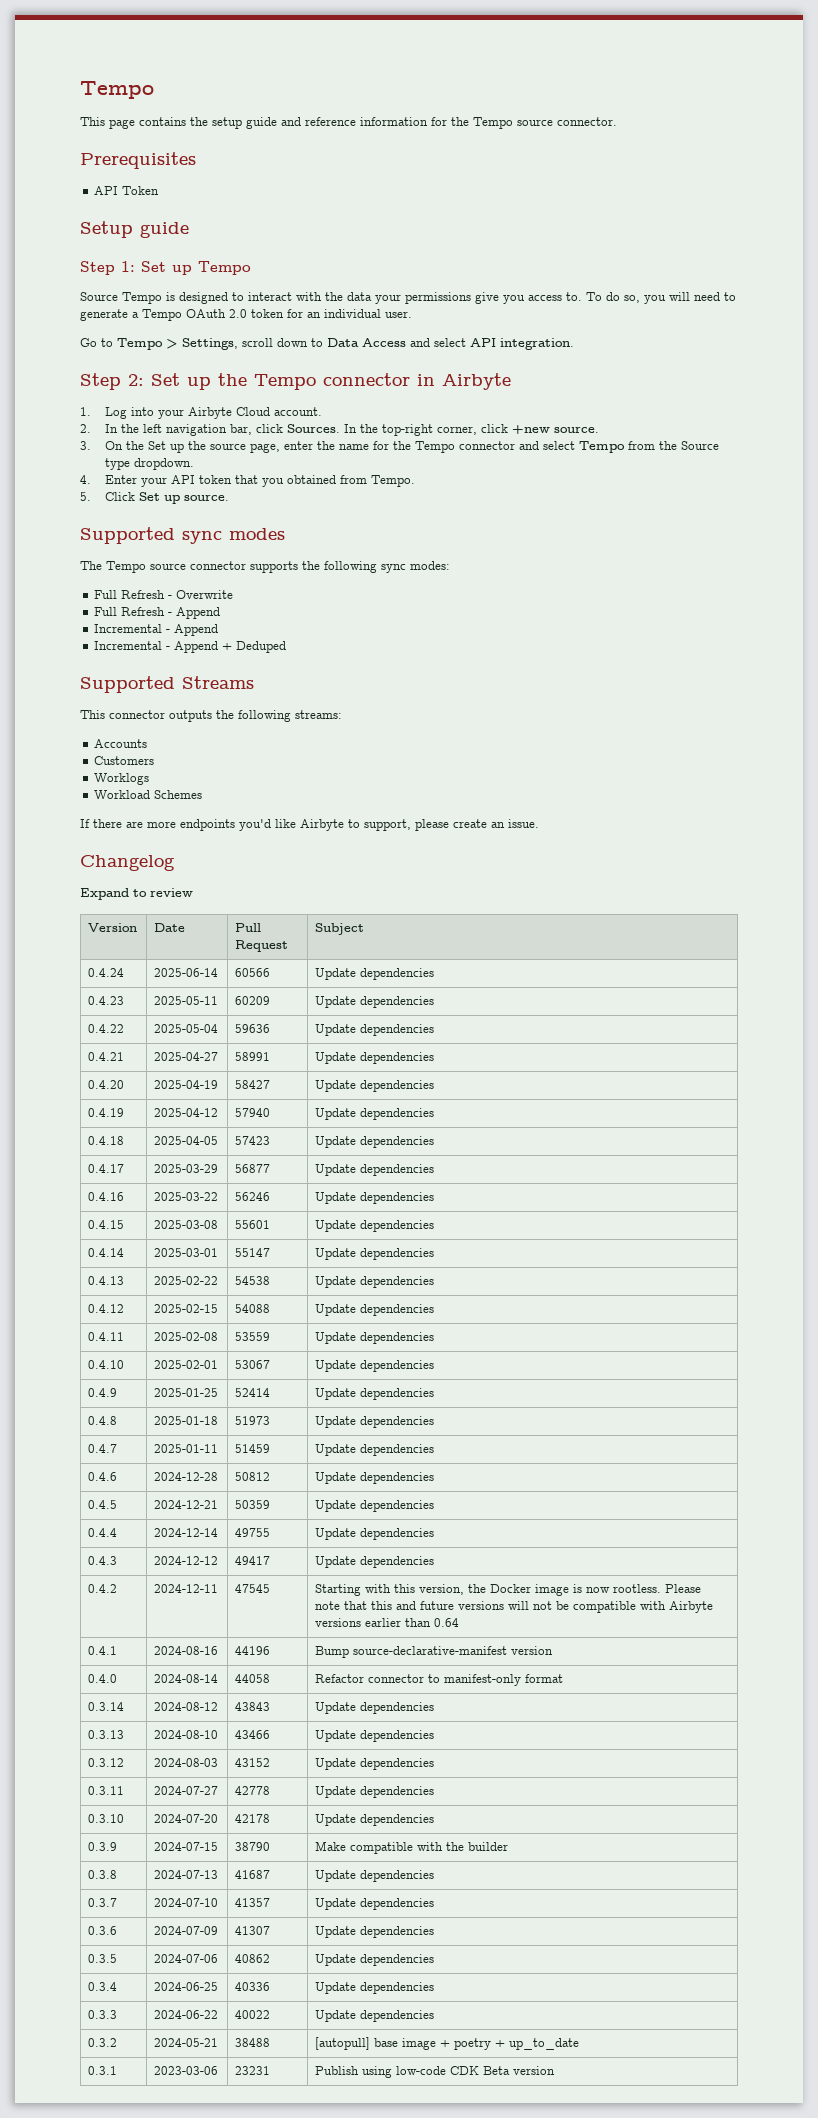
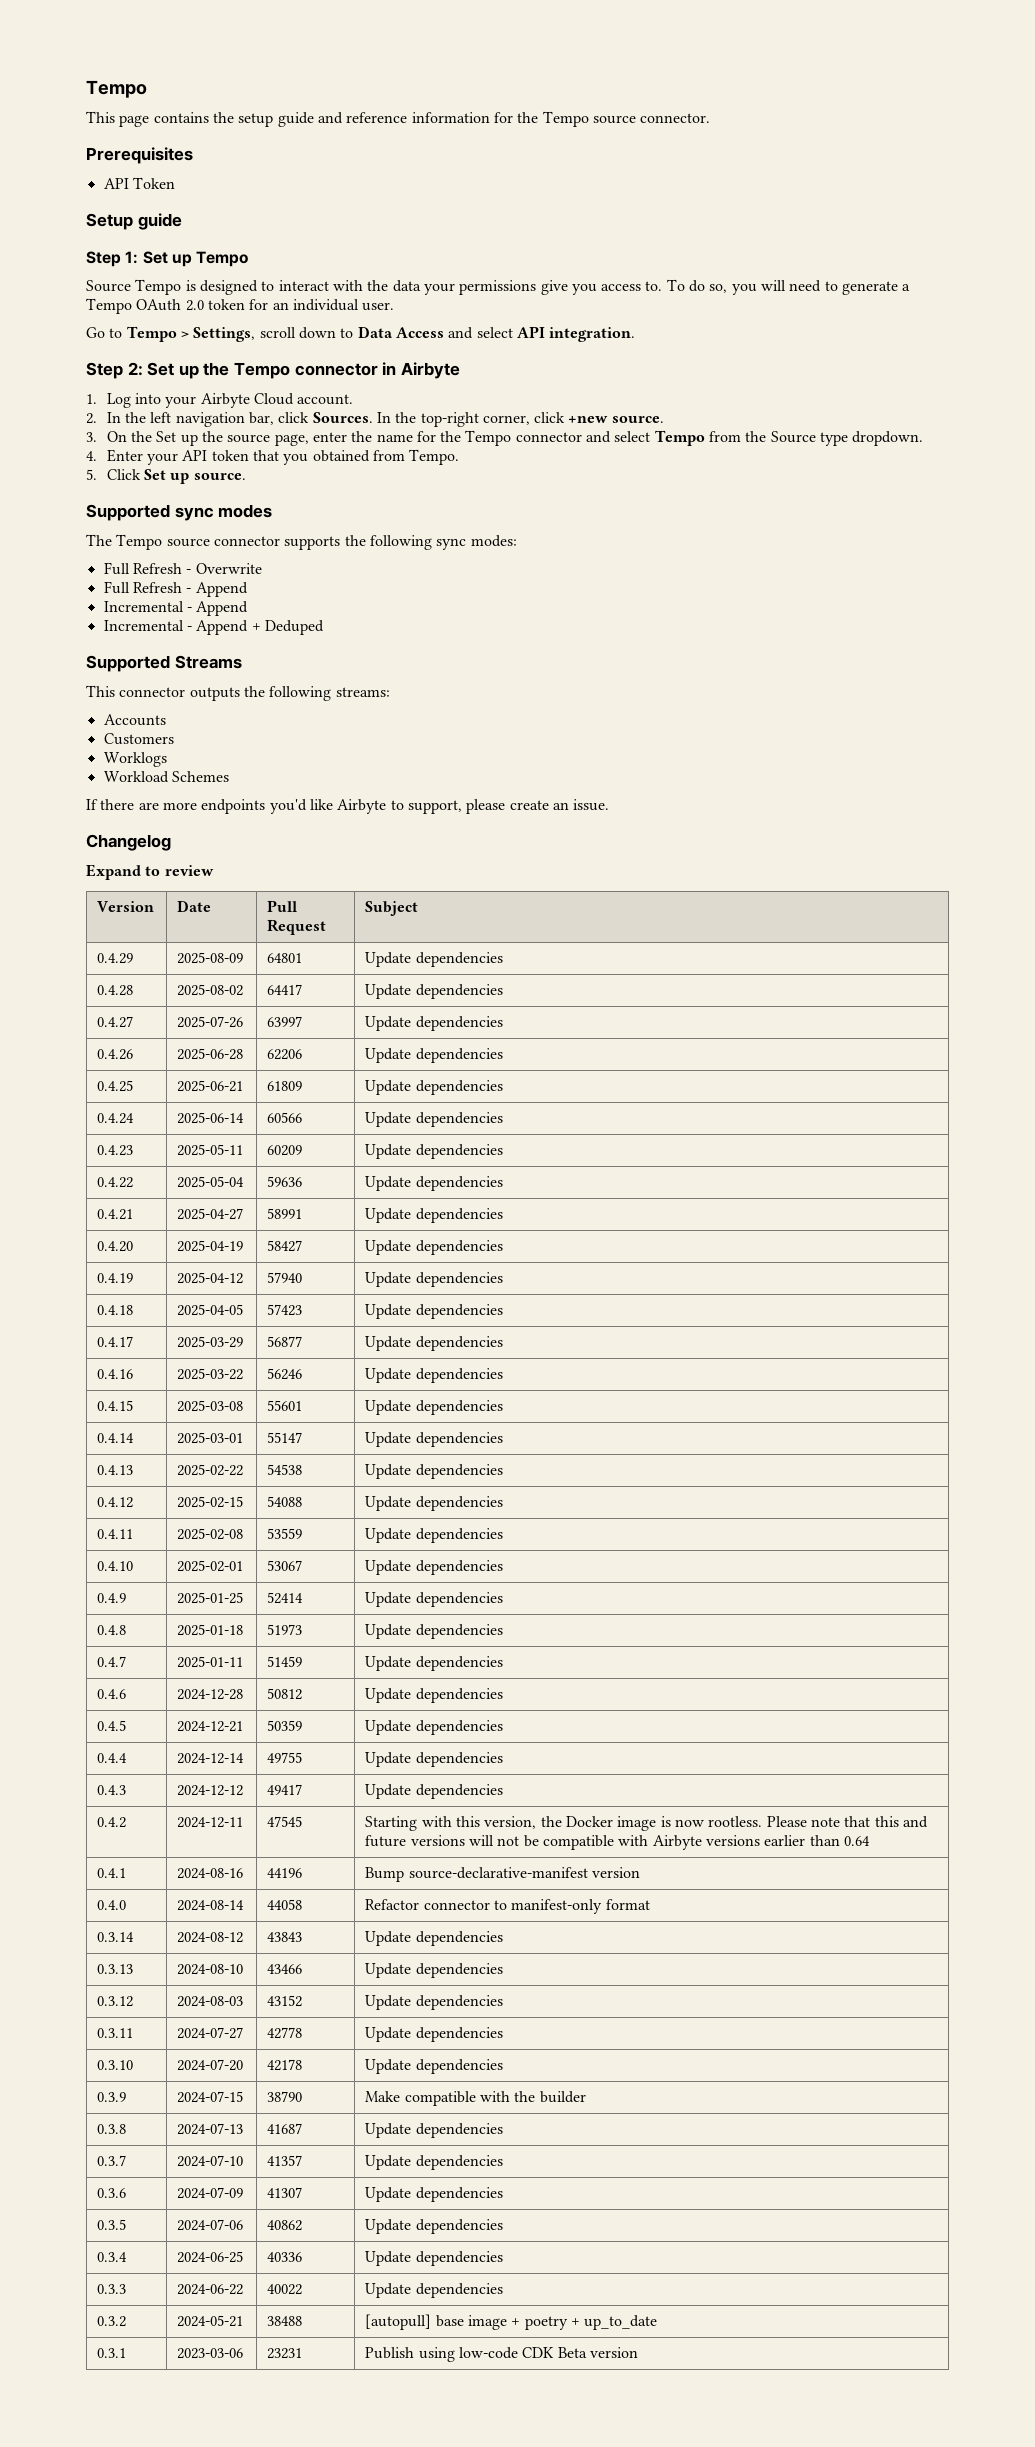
+ 0.4.29 | 2025-08-09 | 64801 | Update dependencies
+ 0.4.28 | 2025-08-02 | 64417 | Update dependencies
+ 0.4.27 | 2025-07-26 | 63997 | Update dependencies
+ 0.4.26 | 2025-06-28 | 62206 | Update dependencies
+ 0.4.25 | 2025-06-21 | 61809 | Update dependencies

